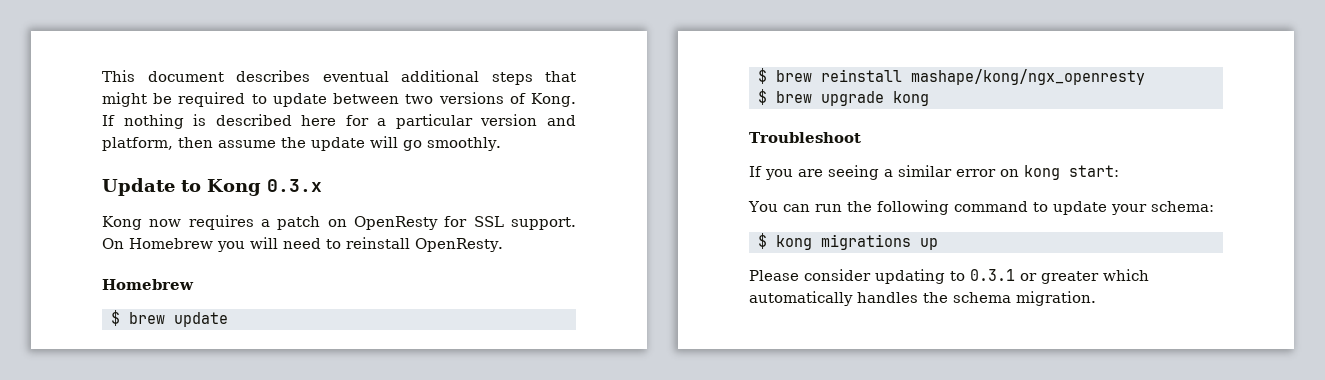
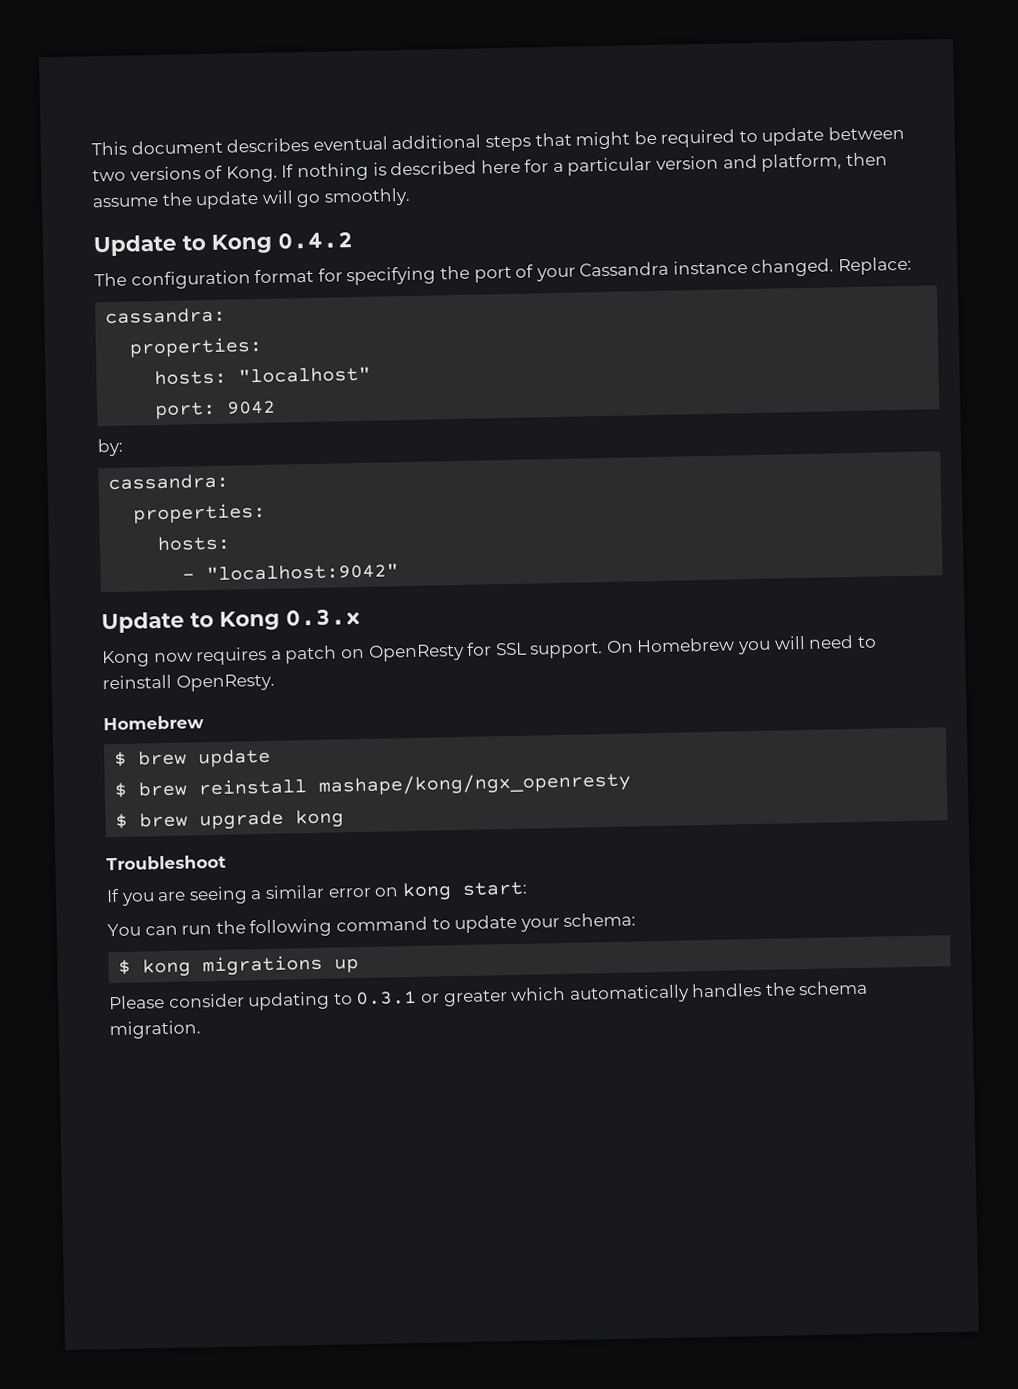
+ Update to Kong 0.4.2
+ The configuration format for specifying the port of your Cassandra instance changed. Replace:
+ cassandra:
+ properties:
+ hosts: "localhost"
+ port: 9042
+ by:
+ cassandra:
+ properties:
+ hosts:
+ - "localhost:9042"

